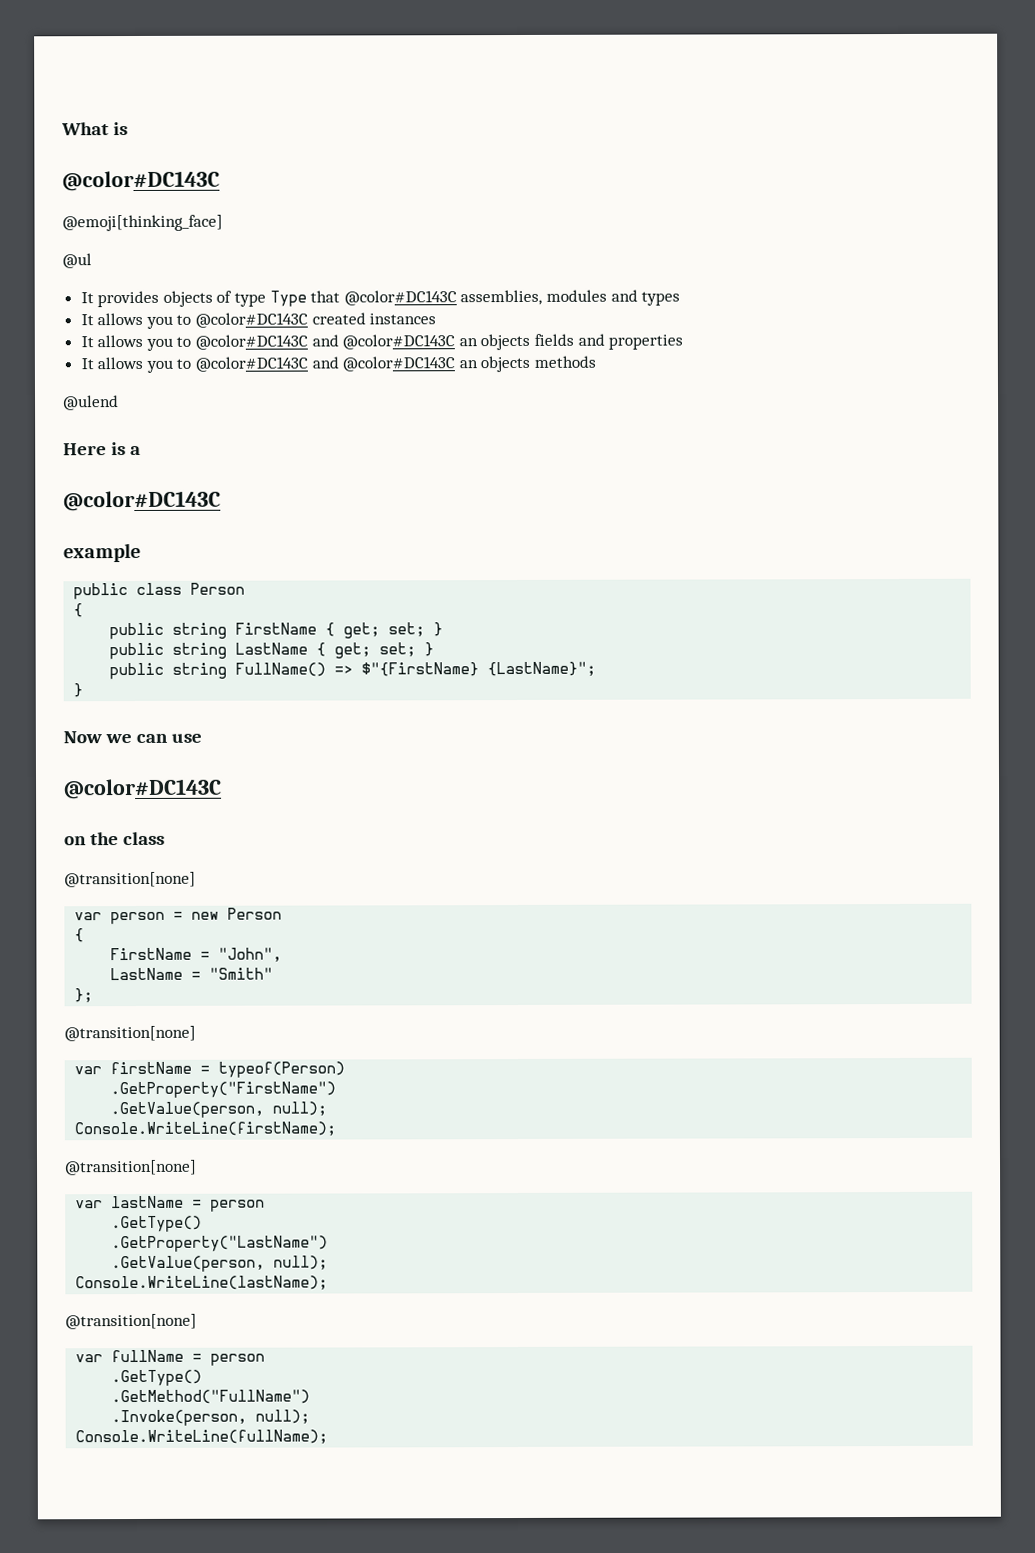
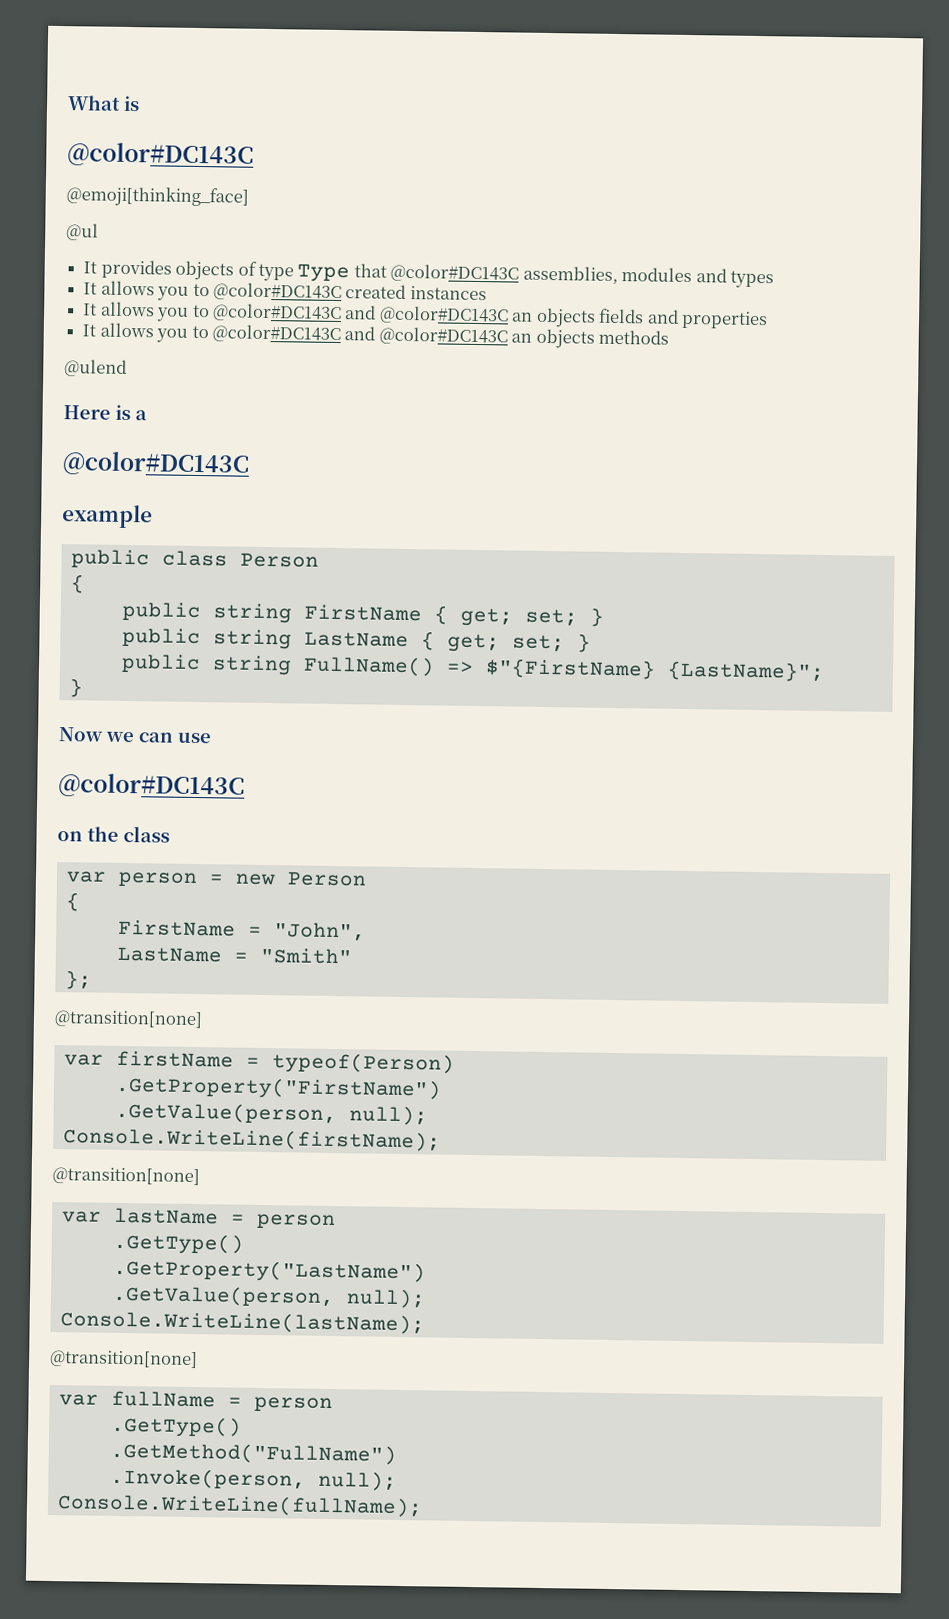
  on the class
- @transition[none]

